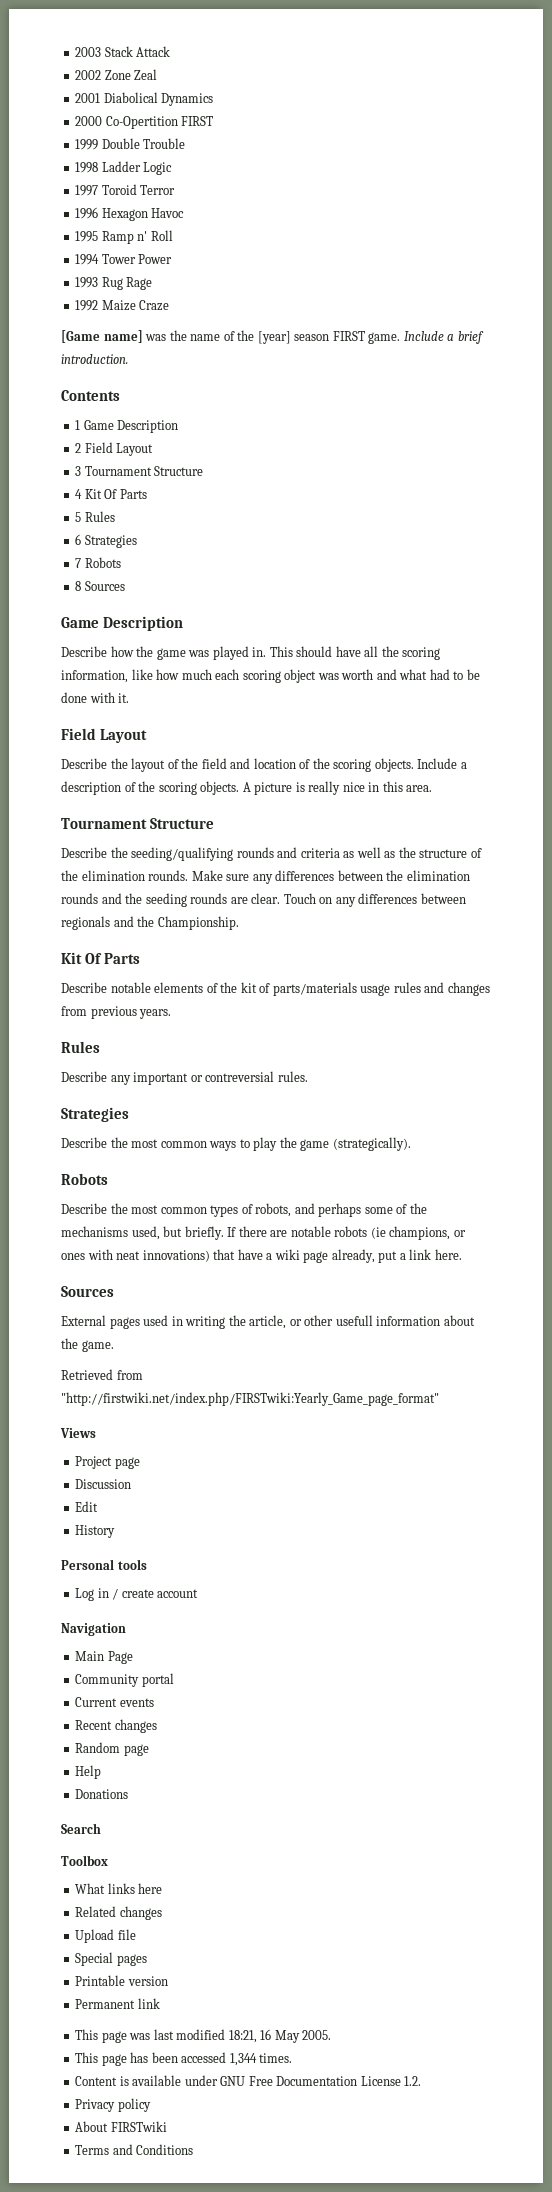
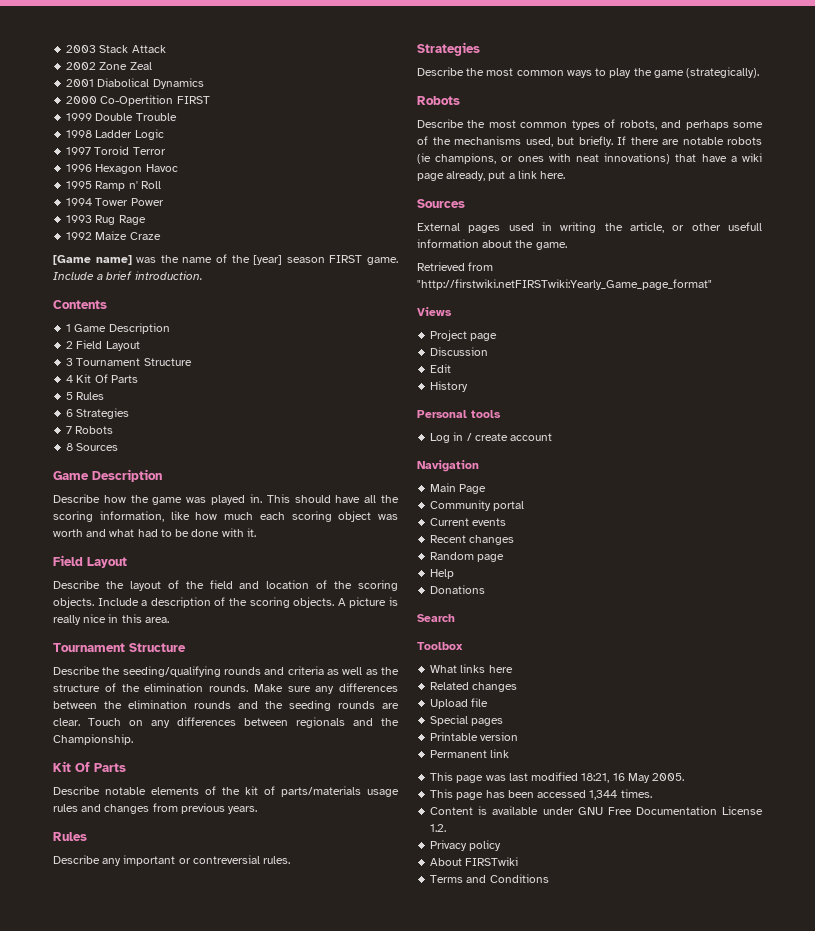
- Retrieved from "http://firstwiki.net/index.php/FIRSTwiki:Yearly_Game_page_format"
+ Retrieved from "http://firstwiki.netFIRSTwiki:Yearly_Game_page_format"

